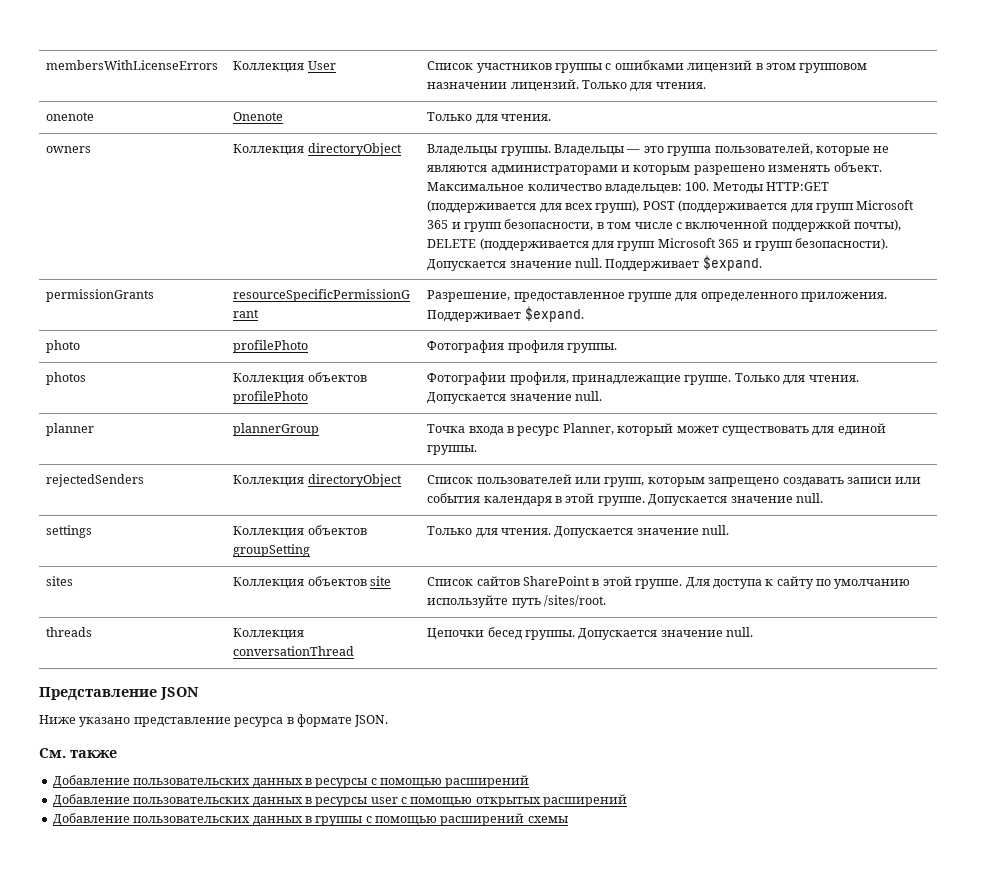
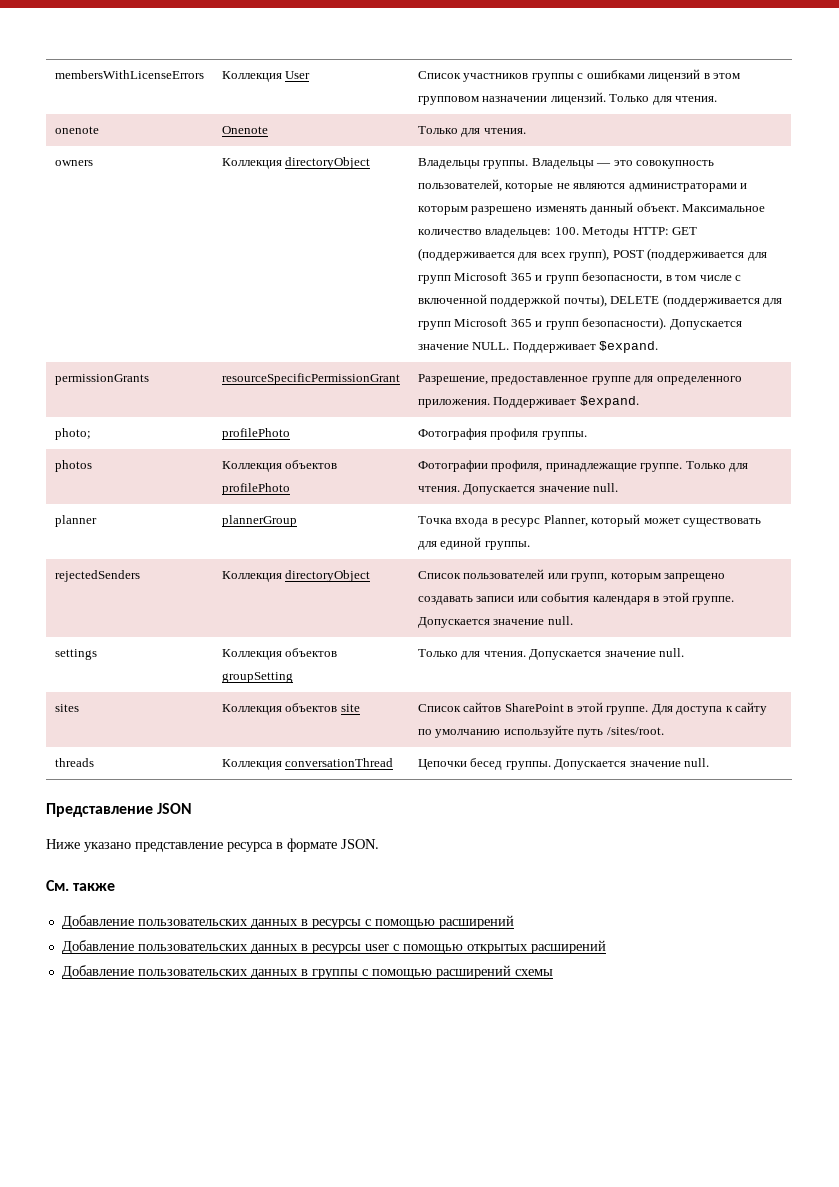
- Владельцы — это группа пользователей, которые не являются администраторами и которым разрешено изменять объект.
+ Владельцы — это совокупность пользователей, которые не являются администраторами и которым разрешено изменять данный объект.
- Максимальное количество владельцев: 100. Методы HTTP:GET (поддерживается для всех групп), POST (поддерживается для групп Microsoft 365 и групп безопасности, в том числе с включенной поддержкой почты), DELETE (поддерживается для групп Microsoft 365 и групп безопасности). Допускается значение null.
+ Максимальное количество владельцев: 100. Методы HTTP: GET (поддерживается для всех групп), POST (поддерживается для групп Microsoft 365 и групп безопасности, в том числе с включенной поддержкой почты), DELETE (поддерживается для групп Microsoft 365 и групп безопасности). Допускается значение NULL.
- photo | profilePhoto | Фотография профиля группы.
+ photo; | profilePhoto | Фотография профиля группы.

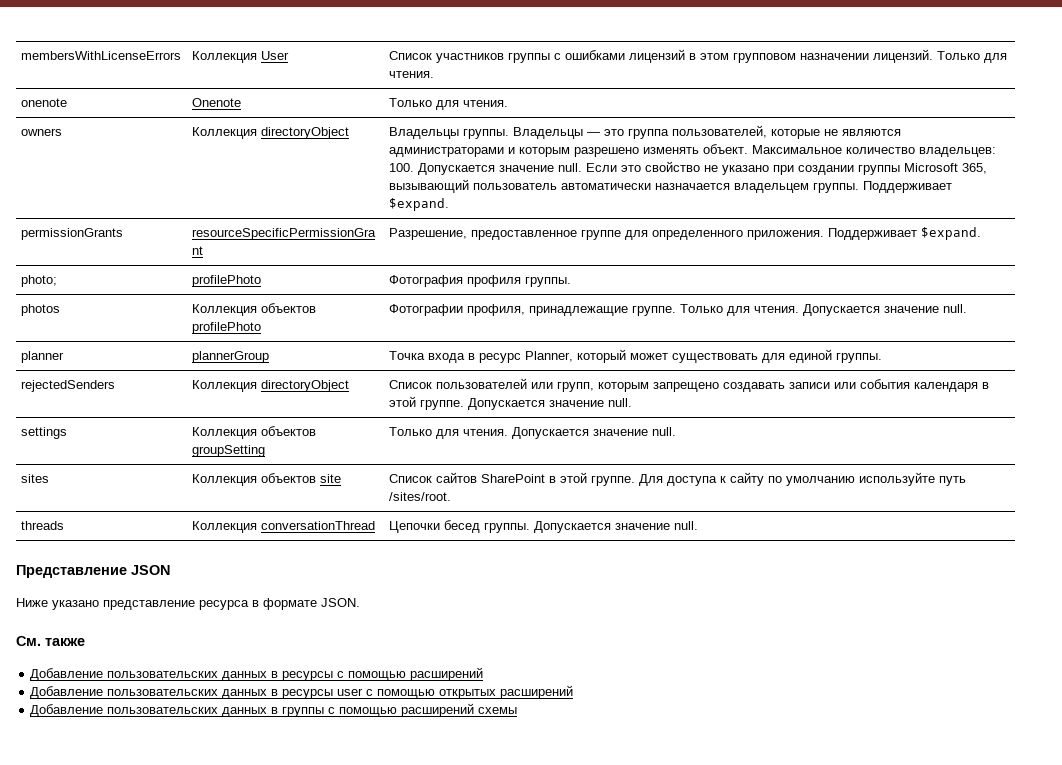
- Владельцы — это совокупность пользователей, которые не являются администраторами и которым разрешено изменять данный объект.
+ Владельцы — это группа пользователей, которые не являются администраторами и которым разрешено изменять объект.
- Максимальное количество владельцев: 100. Методы HTTP: GET (поддерживается для всех групп), POST (поддерживается для групп Microsoft 365 и групп безопасности, в том числе с включенной поддержкой почты), DELETE (поддерживается для групп Microsoft 365 и групп безопасности). Допускается значение NULL.
+ Максимальное количество владельцев: 100. Допускается значение null. Если это свойство не указано при создании группы Microsoft 365, вызывающий пользователь автоматически назначается владельцем группы.

